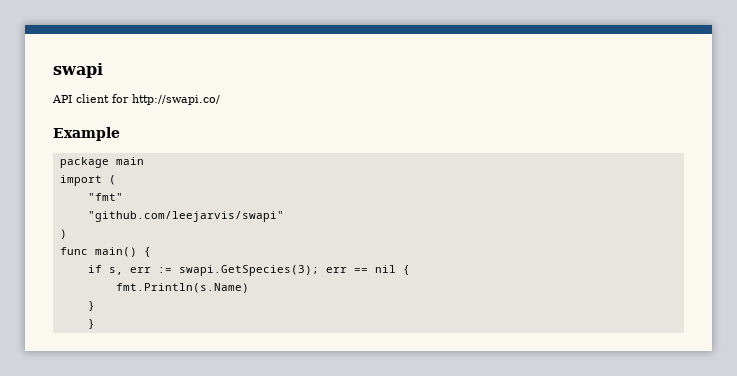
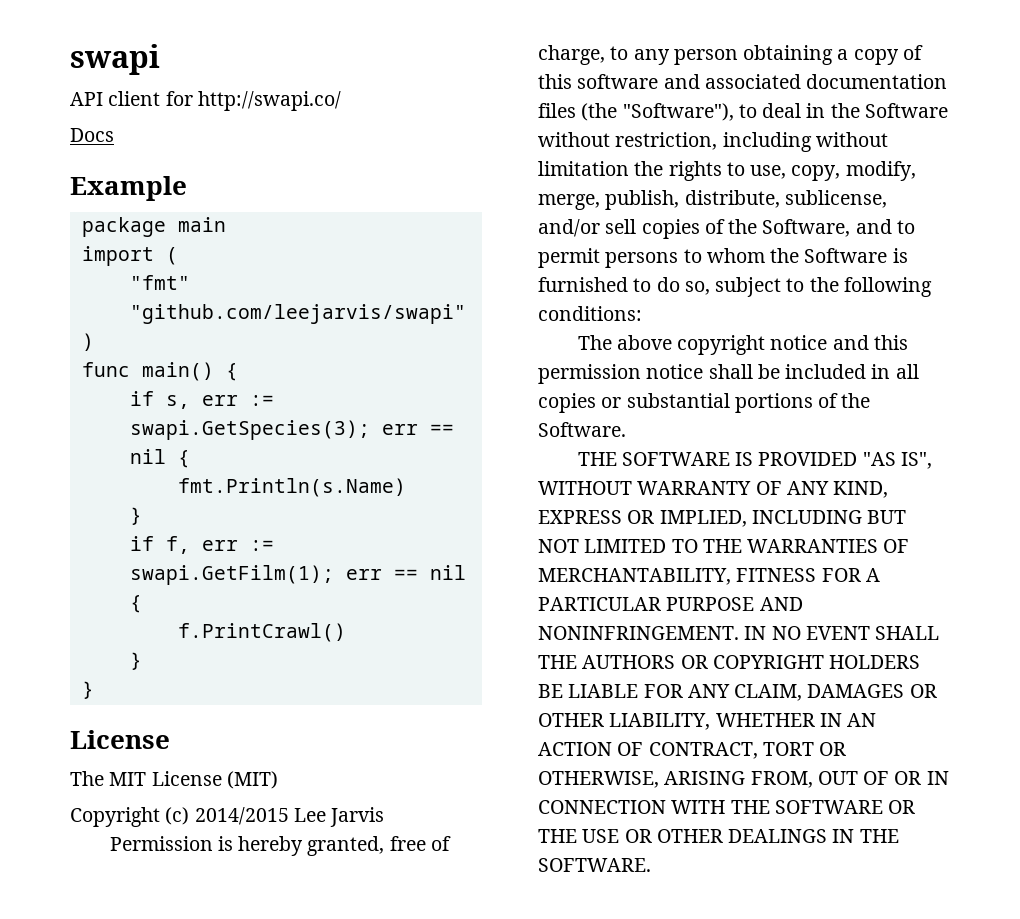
+ Docs
  fmt.Println(s.Name)
  }
+ if f, err := swapi.GetFilm(1); err == nil {
+ f.PrintCrawl()
  }
+ }
+ License
+ The MIT License (MIT)
+ Copyright (c) 2014/2015 Lee Jarvis
+ Permission is hereby granted, free of charge, to any person obtaining a copy of this software and associated documentation files (the "Software"), to deal in the Software without restriction, including without limitation the rights to use, copy, modify, merge, publish, distribute, sublicense, and/or sell copies of the Software, and to permit persons to whom the Software is furnished to do so, subject to the following conditions:
+ The above copyright notice and this permission notice shall be included in all copies or substantial portions of the Software.
+ THE SOFTWARE IS PROVIDED "AS IS", WITHOUT WARRANTY OF ANY KIND, EXPRESS OR IMPLIED, INCLUDING BUT NOT LIMITED TO THE WARRANTIES OF MERCHANTABILITY, FITNESS FOR A PARTICULAR PURPOSE AND NONINFRINGEMENT. IN NO EVENT SHALL THE AUTHORS OR COPYRIGHT HOLDERS BE LIABLE FOR ANY CLAIM, DAMAGES OR OTHER LIABILITY, WHETHER IN AN ACTION OF CONTRACT, TORT OR OTHERWISE, ARISING FROM, OUT OF OR IN CONNECTION WITH THE SOFTWARE OR THE USE OR OTHER DEALINGS IN THE SOFTWARE.

